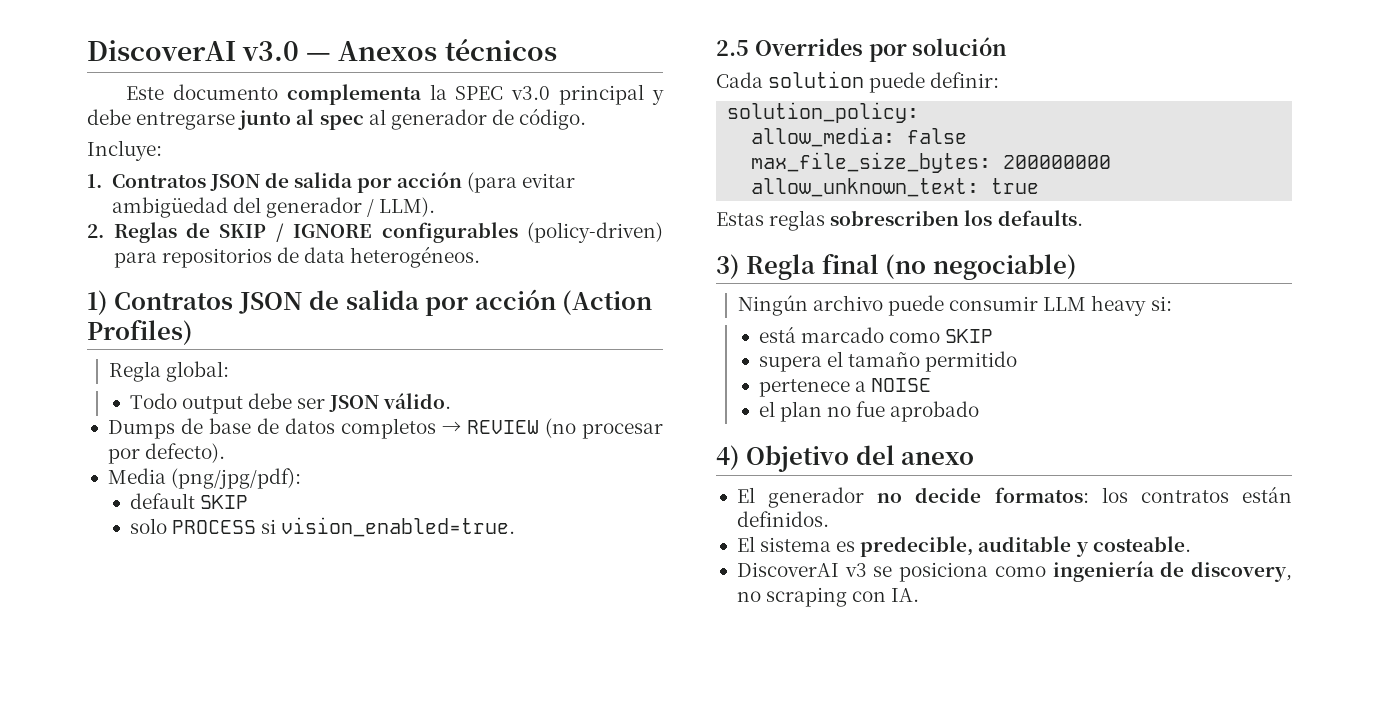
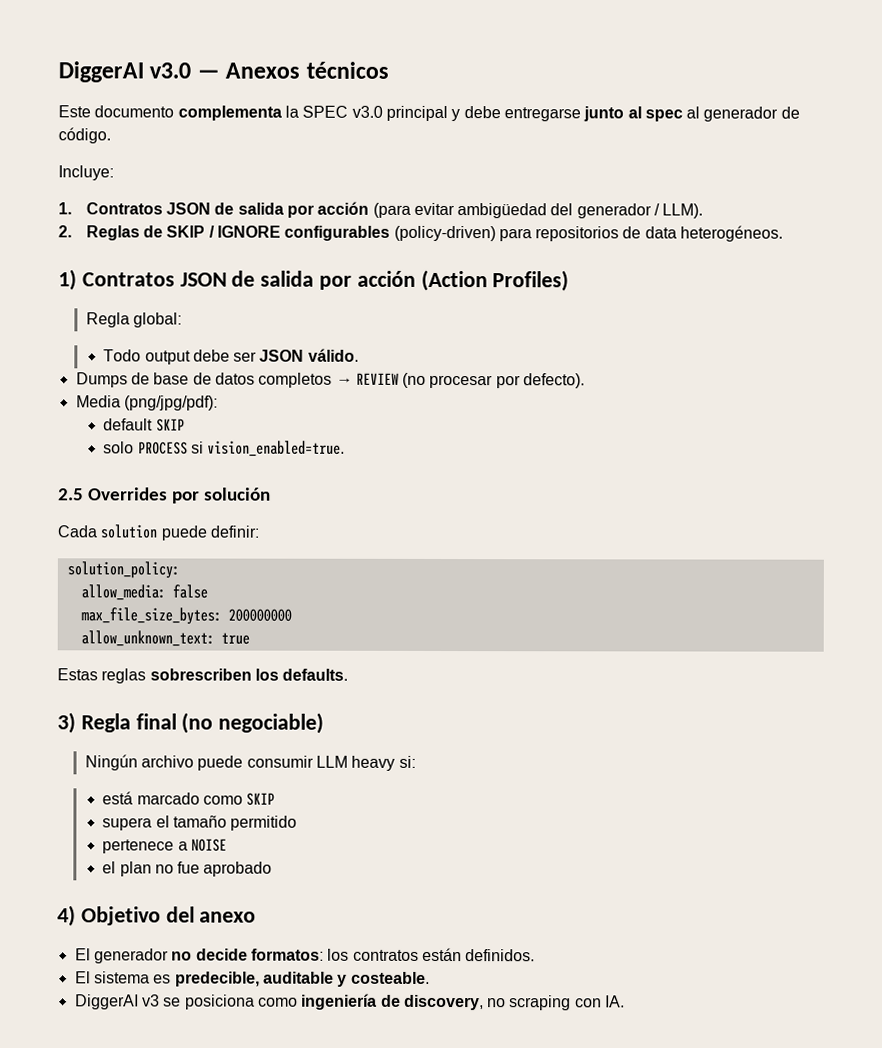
- DiscoverAI v3.0 — Anexos técnicos
+ DiggerAI v3.0 — Anexos técnicos
- DiscoverAI v3 se posiciona como ingeniería de discovery, no scraping con IA.
+ DiggerAI v3 se posiciona como ingeniería de discovery, no scraping con IA.

